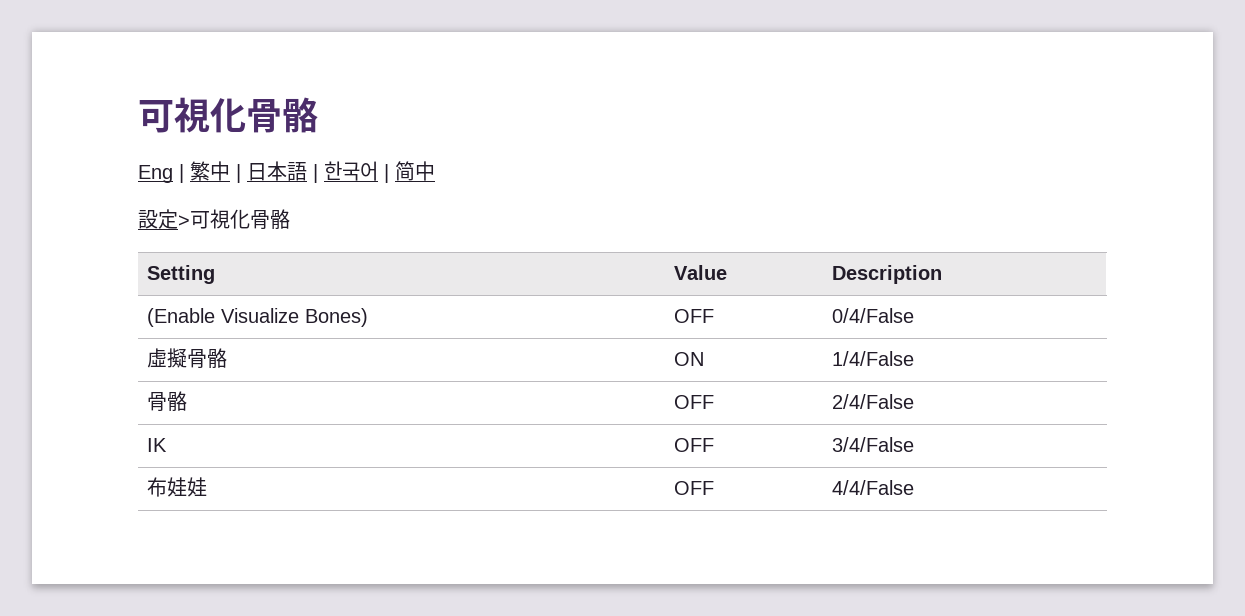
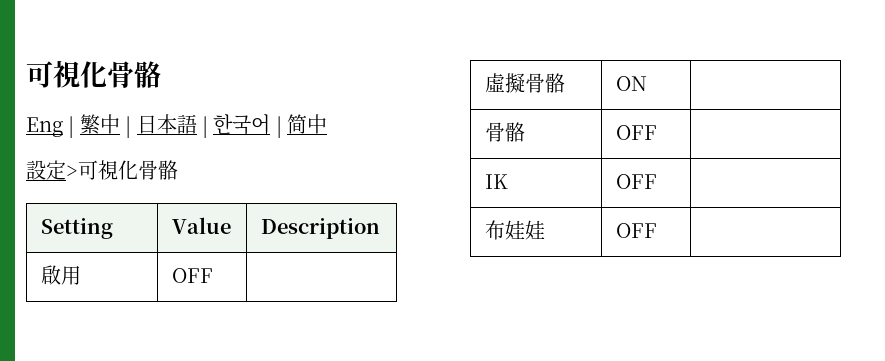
- (Enable Visualize Bones) | OFF | 0/4/False
+ 啟用 | OFF |
- 虛擬骨骼 | ON | 1/4/False
+ 虛擬骨骼 | ON |
- 骨骼 | OFF | 2/4/False
+ 骨骼 | OFF |
- IK | OFF | 3/4/False
+ IK | OFF |
- 布娃娃 | OFF | 4/4/False
+ 布娃娃 | OFF |

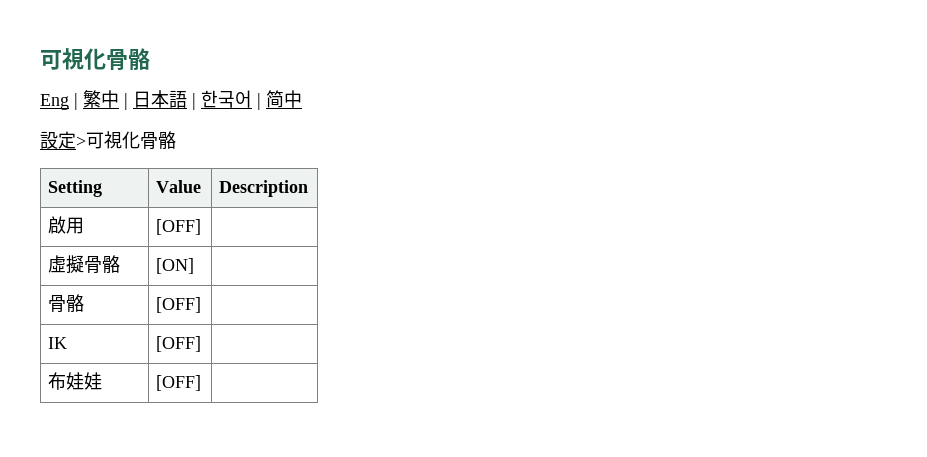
- 啟用 | OFF |
+ 啟用 | [OFF] |
- 虛擬骨骼 | ON |
- 骨骼 | OFF |
+ 虛擬骨骼 | [ON] |
+ 骨骼 | [OFF] |
- IK | OFF |
+ IK | [OFF] |
- 布娃娃 | OFF |
+ 布娃娃 | [OFF] |

